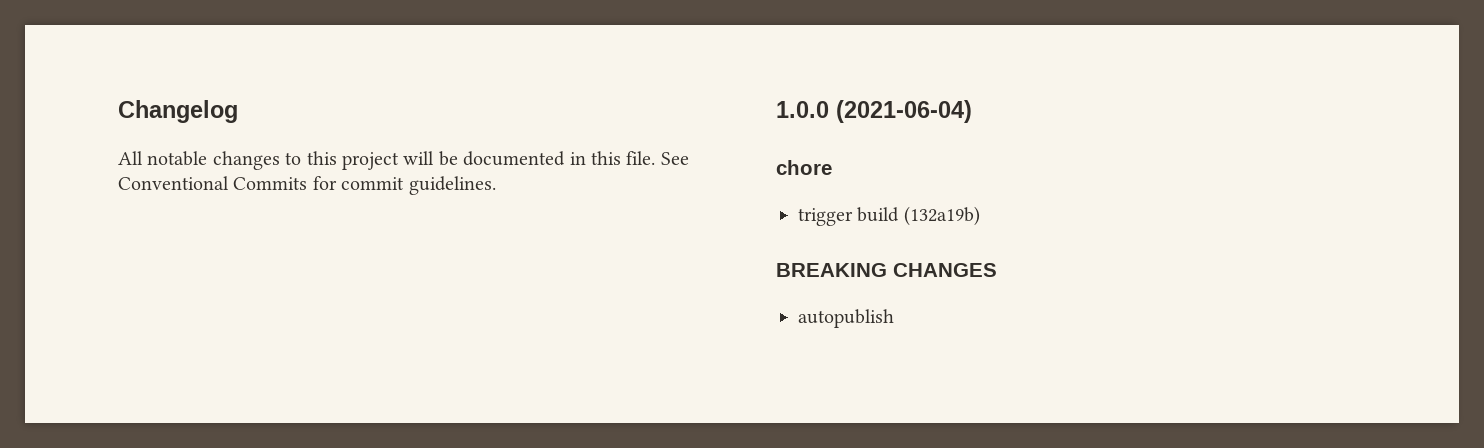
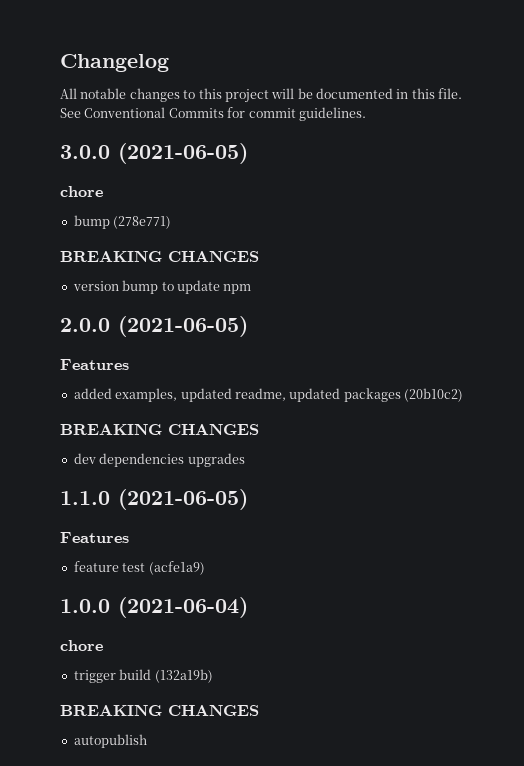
+ 3.0.0 (2021-06-05)
+ chore
+ bump (278e771)
+ BREAKING CHANGES
+ version bump to update npm
+ 2.0.0 (2021-06-05)
+ Features
+ added examples, updated readme, updated packages (20b10c2)
+ BREAKING CHANGES
+ dev dependencies upgrades
+ 1.1.0 (2021-06-05)
+ Features
+ feature test (acfe1a9)

